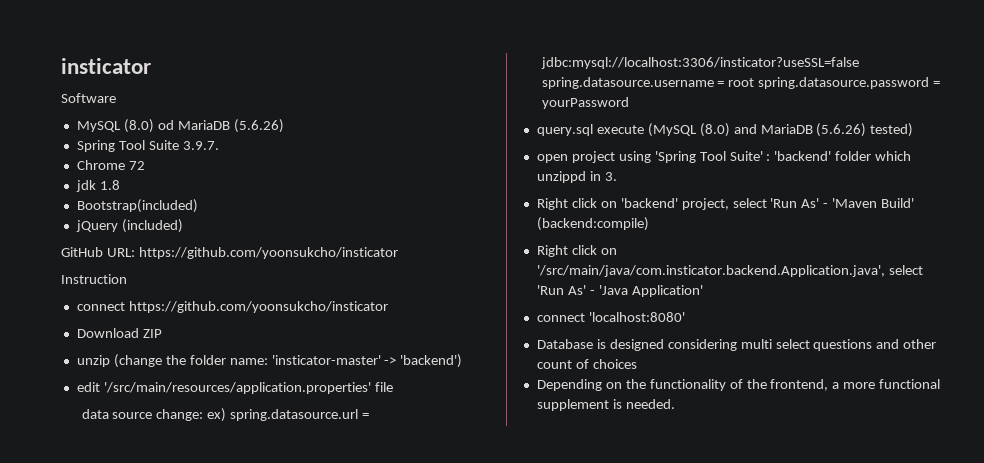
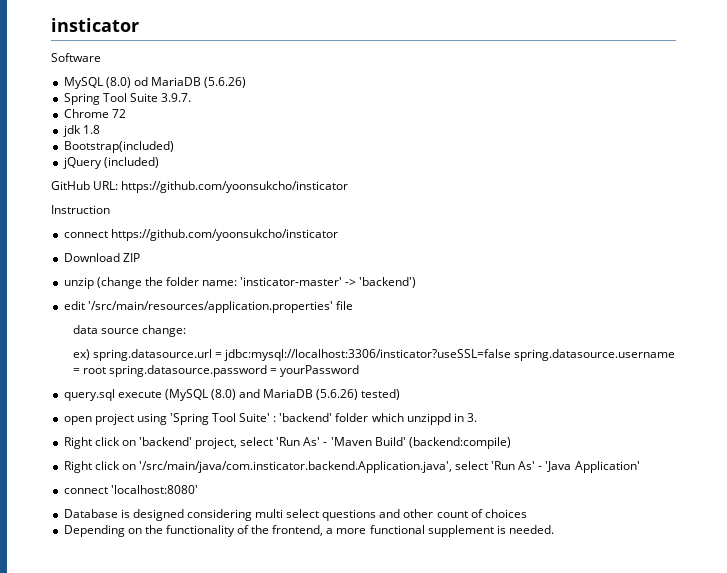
- data source change: ex) spring.datasource.url = jdbc:mysql://localhost:3306/insticator?useSSL=false spring.datasource.username = root spring.datasource.password = yourPassword
+ data source change:
+ ex) spring.datasource.url = jdbc:mysql://localhost:3306/insticator?useSSL=false spring.datasource.username = root spring.datasource.password = yourPassword

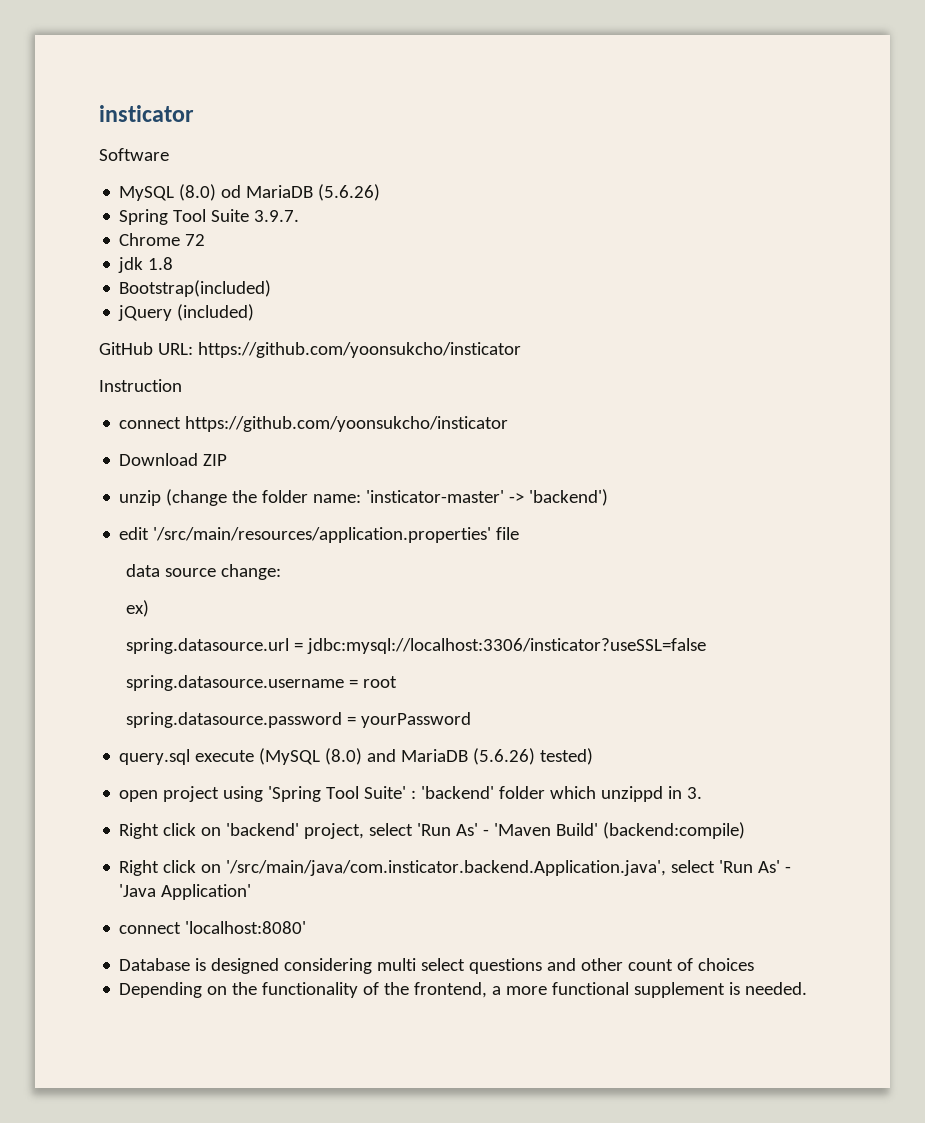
- ex) spring.datasource.url = jdbc:mysql://localhost:3306/insticator?useSSL=false spring.datasource.username = root spring.datasource.password = yourPassword
+ ex)
+ spring.datasource.url = jdbc:mysql://localhost:3306/insticator?useSSL=false
+ spring.datasource.username = root
+ spring.datasource.password = yourPassword

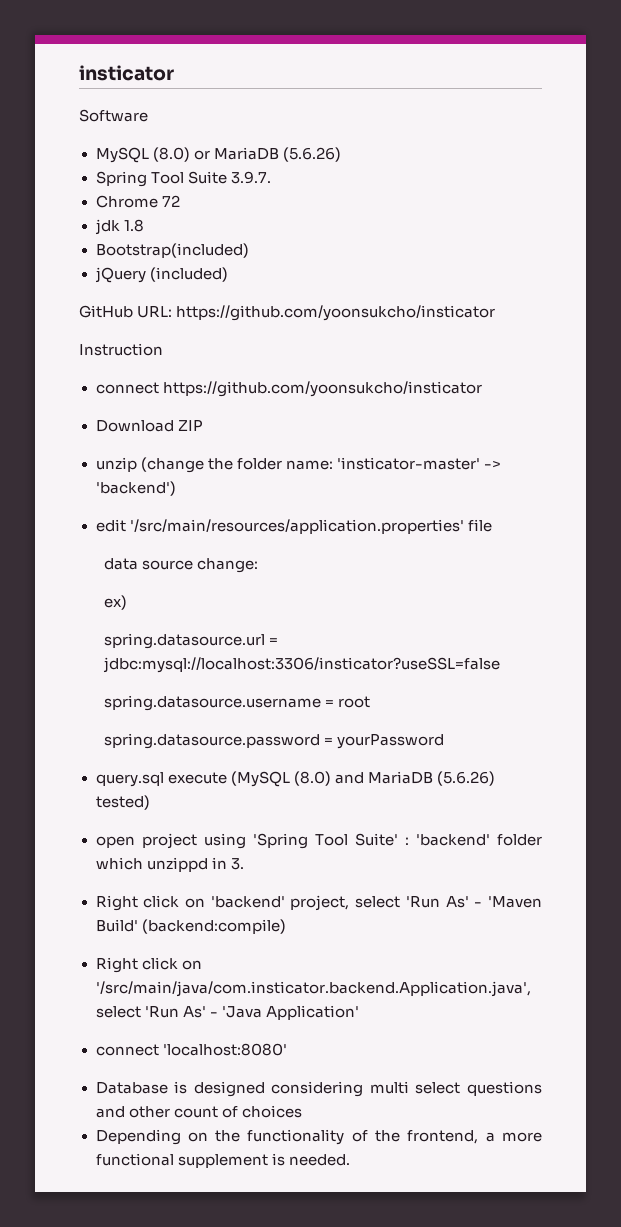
- MySQL (8.0) od MariaDB (5.6.26)
+ MySQL (8.0) or MariaDB (5.6.26)

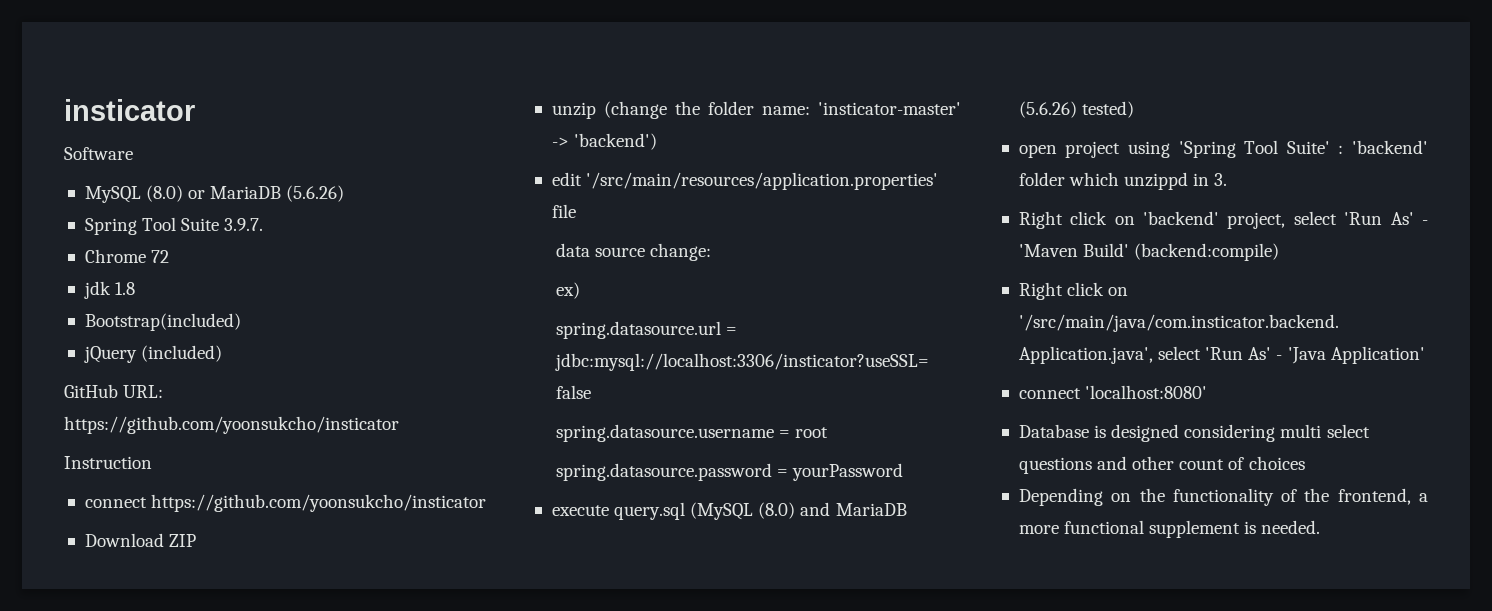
- query.sql execute (MySQL (8.0) and MariaDB (5.6.26) tested)
+ execute query.sql (MySQL (8.0) and MariaDB (5.6.26) tested)

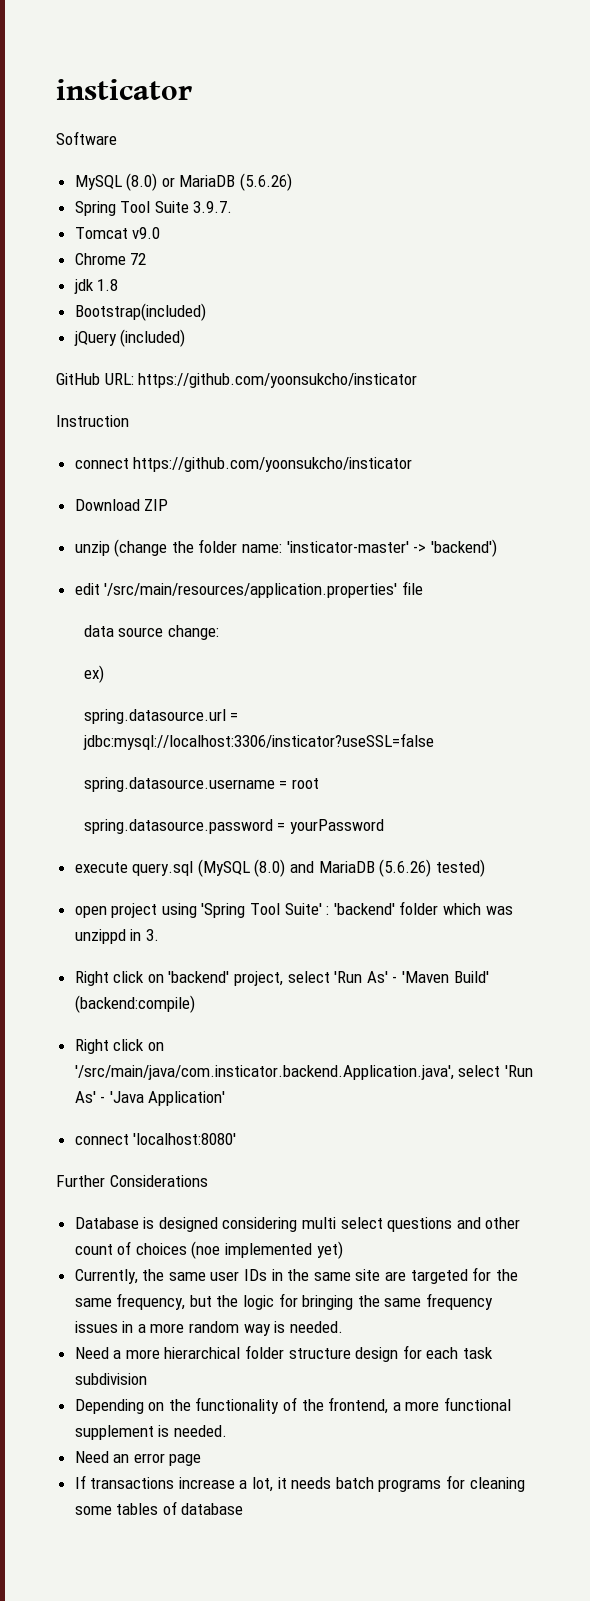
+ Tomcat v9.0
- open project using 'Spring Tool Suite' : 'backend' folder which unzippd in 3.
+ open project using 'Spring Tool Suite' : 'backend' folder which was unzippd in 3.
+ Further Considerations
- Database is designed considering multi select questions and other count of choices
+ Database is designed considering multi select questions and other count of choices (noe implemented yet)
+ Currently, the same user IDs in the same site are targeted for the same frequency, but the logic for bringing the same frequency issues in a more random way is needed.
+ Need a more hierarchical folder structure design for each task subdivision
+ Need an error page
+ If transactions increase a lot, it needs batch programs for cleaning some tables of database

